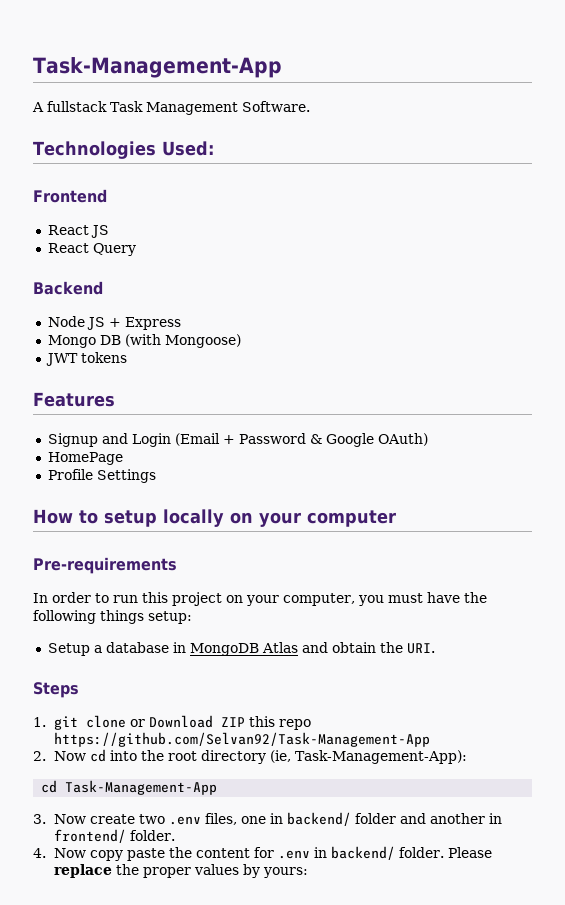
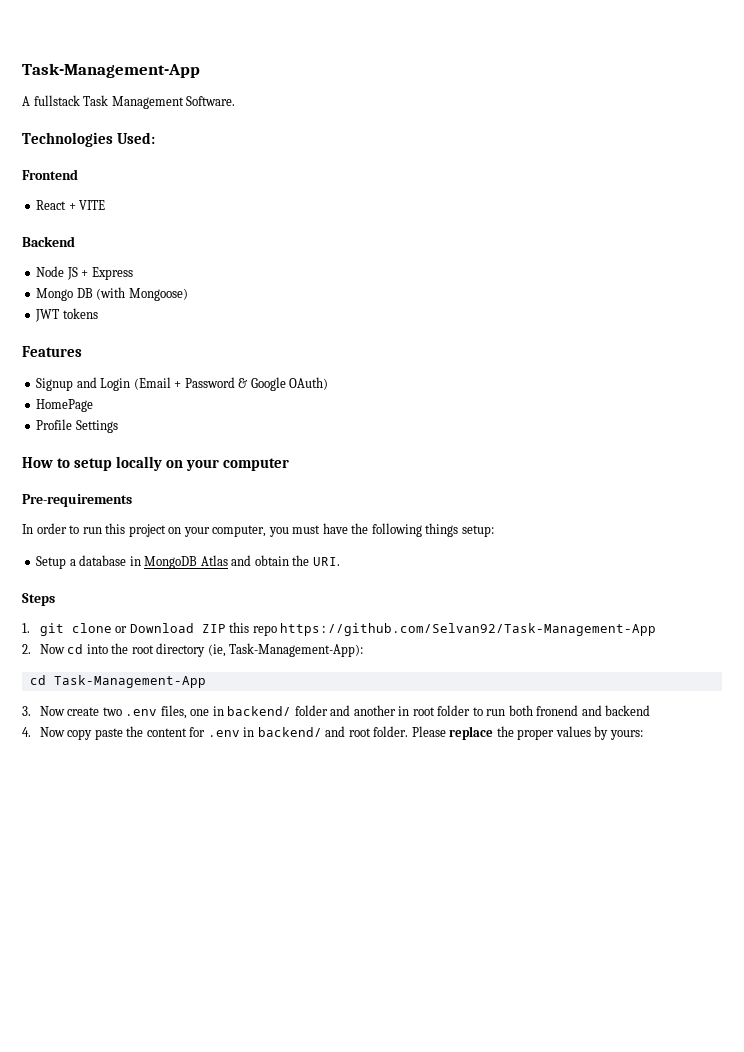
- React JS
- React Query
+ React + VITE
- 3. Now create two .env files, one in backend/ folder and another in frontend/ folder.
+ 3. Now create two .env files, one in backend/ folder and another in root folder to run both fronend and backend
- 4. Now copy paste the content for .env in backend/ folder.
+ 4. Now copy paste the content for .env in backend/ and root folder.

